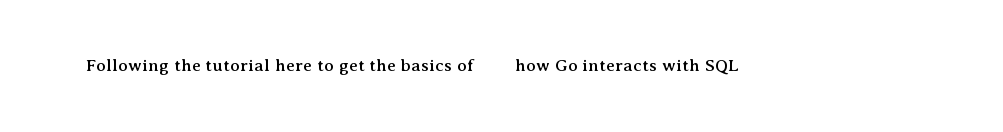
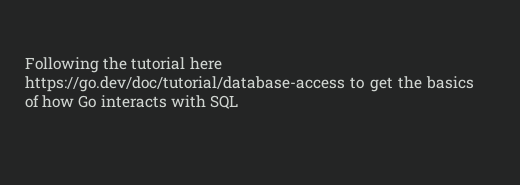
- Following the tutorial here to get the basics of how Go interacts with SQL
+ Following the tutorial here https://go.dev/doc/tutorial/database-access to get the basics of how Go interacts with SQL

